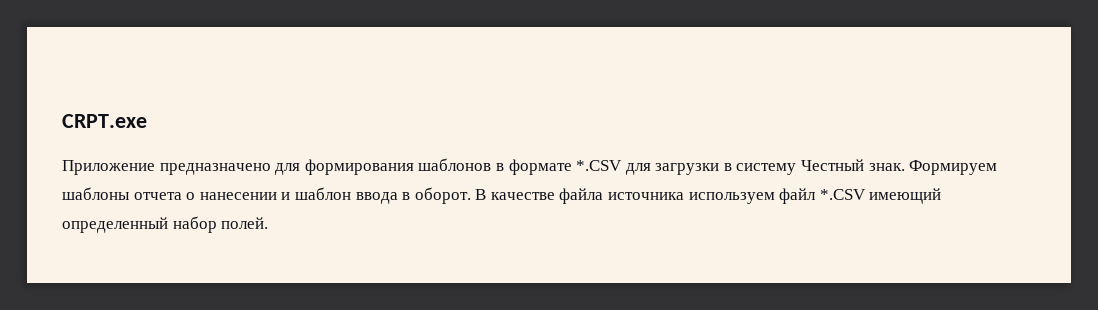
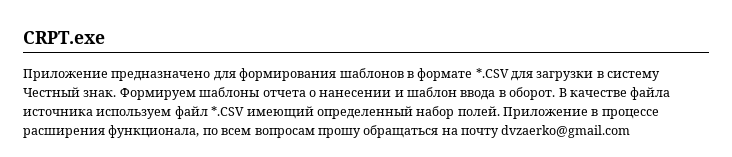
+ Приложение в процессе расширения функционала, по всем вопросам прошу обращаться на почту dvzaerko@gmail.com

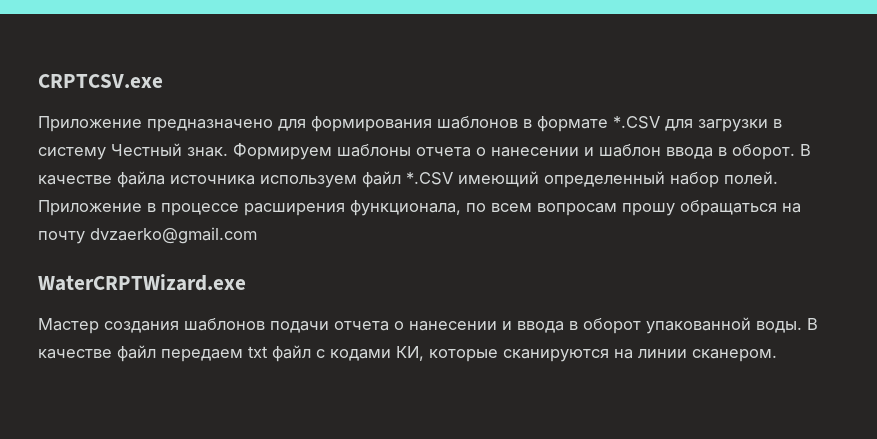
- CRPT.exe
+ CRPTCSV.exe
+ WaterCRPTWizard.exe
+ Мастер создания шаблонов подачи отчета о нанесении и ввода в оборот упакованной воды. В качестве файл передаем txt файл с кодами КИ, которые сканируются на линии сканером.

